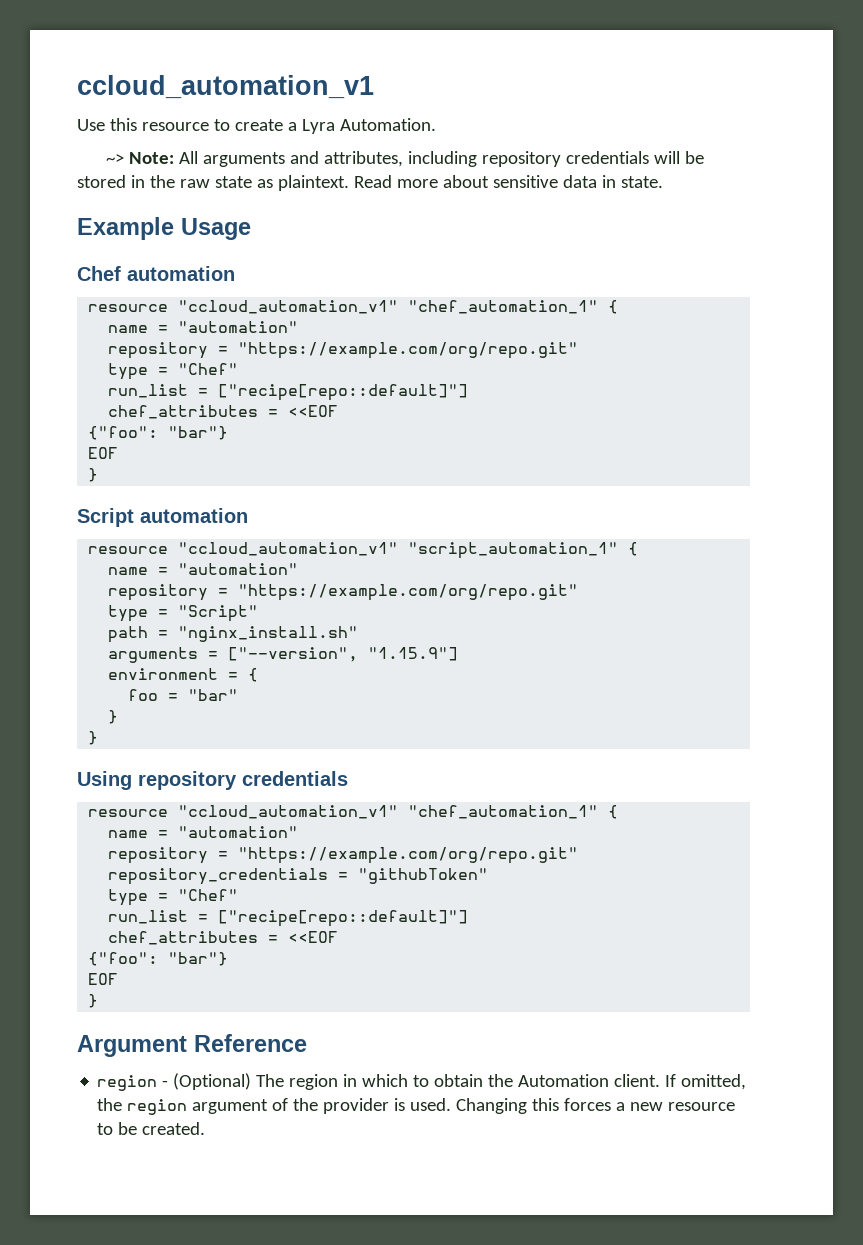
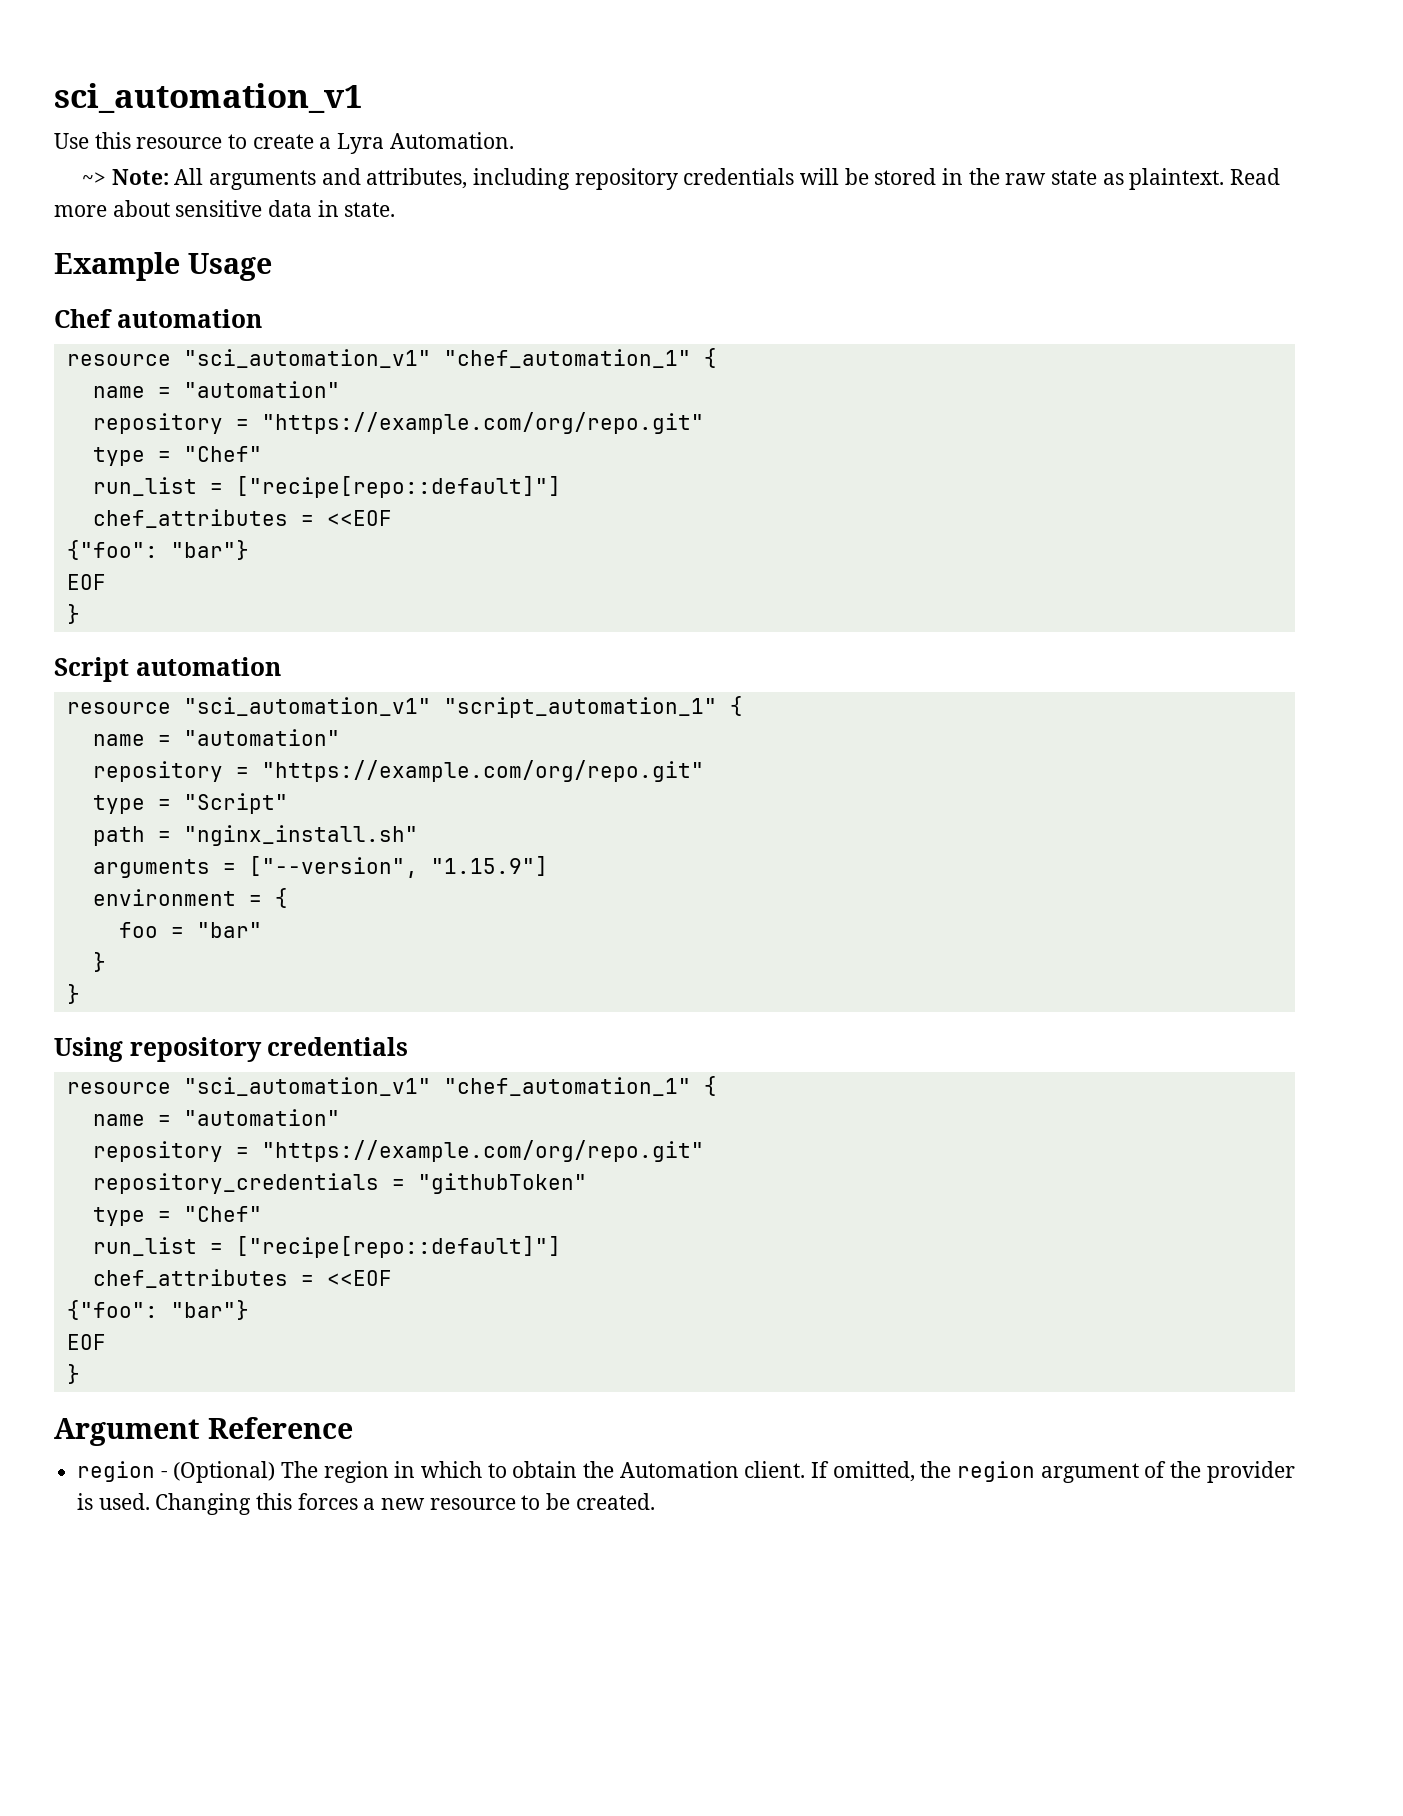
- ccloud_automation_v1
+ sci_automation_v1
  Chef automation
- resource "ccloud_automation_v1" "chef_automation_1" {
+ resource "sci_automation_v1" "chef_automation_1" {
- resource "ccloud_automation_v1" "script_automation_1" {
+ resource "sci_automation_v1" "script_automation_1" {
  Using repository credentials
- resource "ccloud_automation_v1" "chef_automation_1" {
+ resource "sci_automation_v1" "chef_automation_1" {

